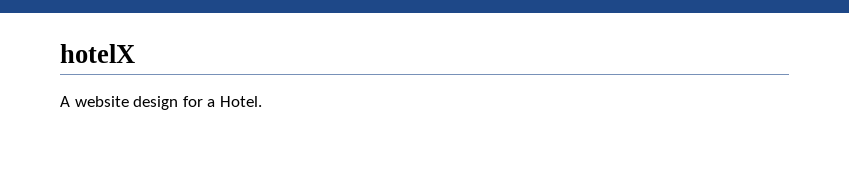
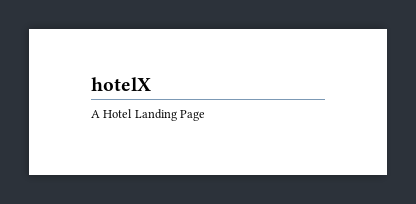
- A website design for a Hotel.
+ A Hotel Landing Page

